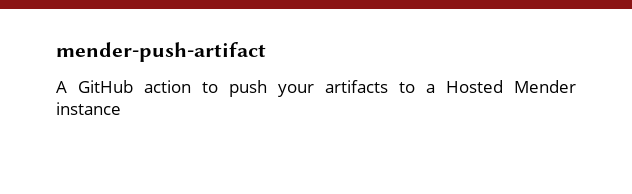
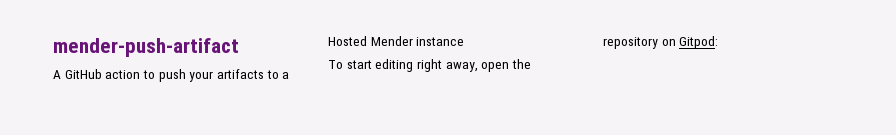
+ To start editing right away, open the repository on Gitpod:

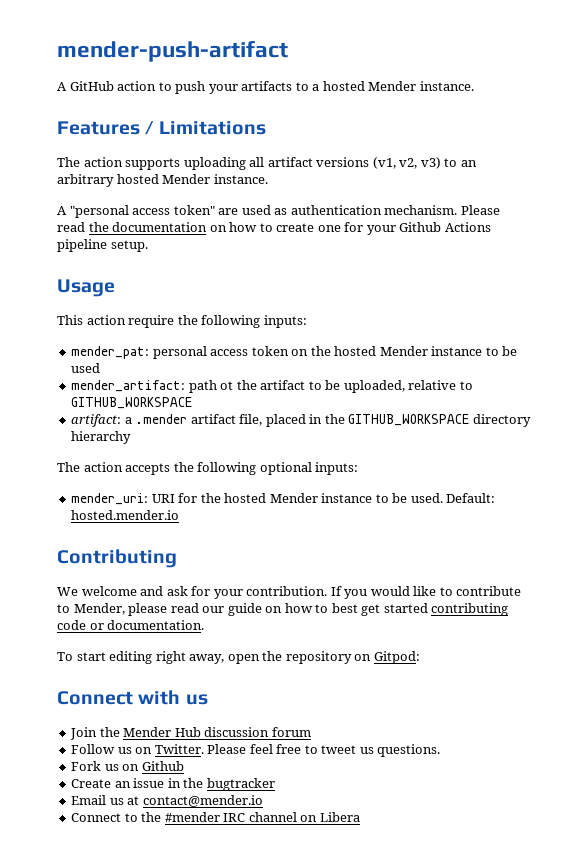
- A GitHub action to push your artifacts to a Hosted Mender instance
+ A GitHub action to push your artifacts to a hosted Mender instance.
+ Features / Limitations
+ The action supports uploading all artifact versions (v1, v2, v3) to an arbitrary hosted Mender instance.
+ A "personal access token" are used as authentication mechanism. Please read the documentation on how to create one for your Github Actions pipeline setup.
+ Usage
+ This action require the following inputs:
+ mender_pat: personal access token on the hosted Mender instance to be used
+ mender_artifact: path ot the artifact to be uploaded, relative to GITHUB_WORKSPACE
+ artifact: a .mender artifact file, placed in the GITHUB_WORKSPACE directory hierarchy
+ The action accepts the following optional inputs:
+ mender_uri: URI for the hosted Mender instance to be used. Default: hosted.mender.io
+ Contributing
+ We welcome and ask for your contribution. If you would like to contribute to Mender, please read our guide on how to best get started contributing code or documentation.
+ Connect with us
+ Join the Mender Hub discussion forum
+ Follow us on Twitter. Please feel free to tweet us questions.
+ Fork us on Github
+ Create an issue in the bugtracker
+ Email us at contact@mender.io
+ Connect to the #mender IRC channel on Libera

